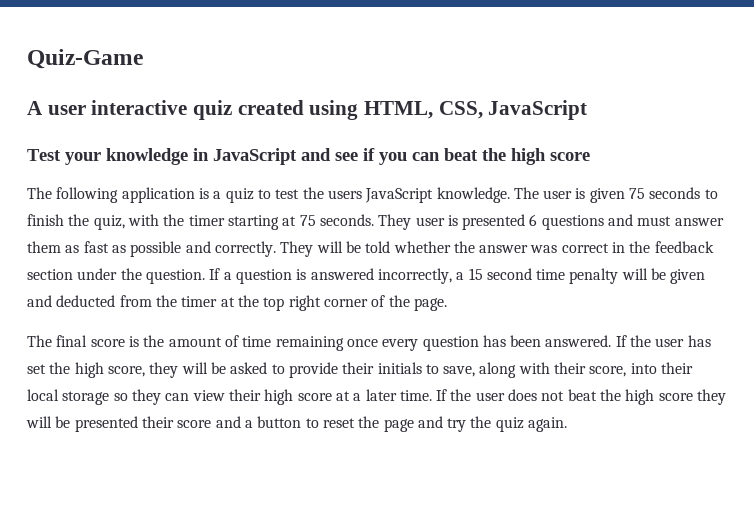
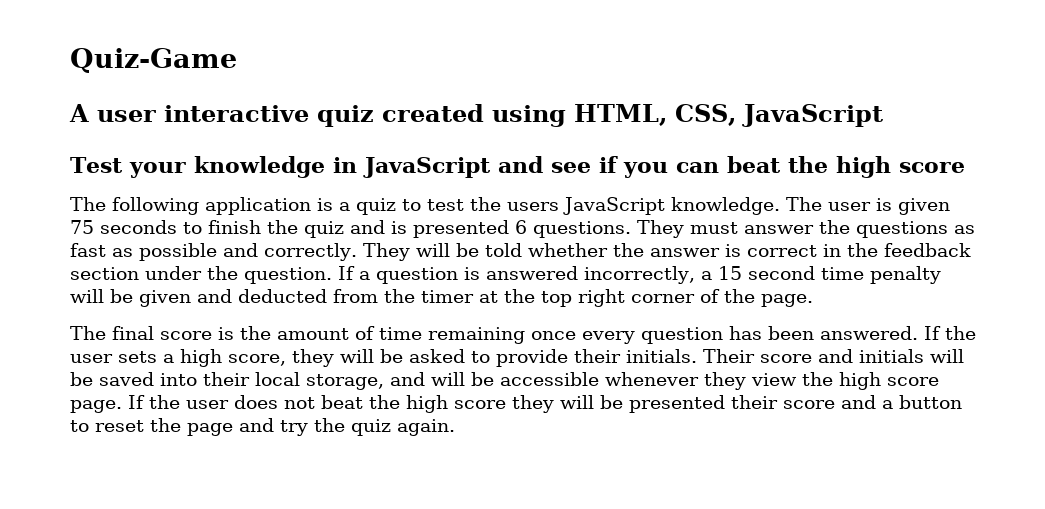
- The user is given 75 seconds to finish the quiz, with the timer starting at 75 seconds. They user is presented 6 questions and must answer them as fast as possible and correctly.
+ The user is given 75 seconds to finish the quiz and is presented 6 questions. They must answer the questions as fast as possible and correctly.
- They will be told whether the answer was correct in the feedback section under the question.
+ They will be told whether the answer is correct in the feedback section under the question.
- If the user has set the high score, they will be asked to provide their initials to save, along with their score, into their local storage so they can view their high score at a later time.
+ If the user sets a high score, they will be asked to provide their initials. Their score and initials will be saved into their local storage, and will be accessible whenever they view the high score page.

